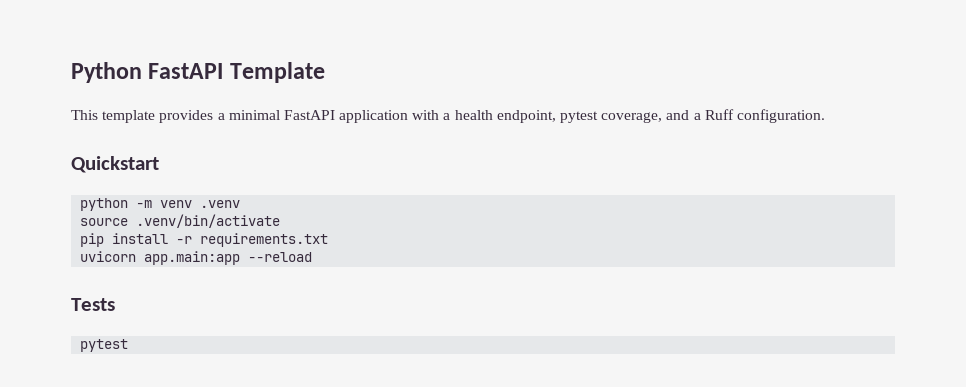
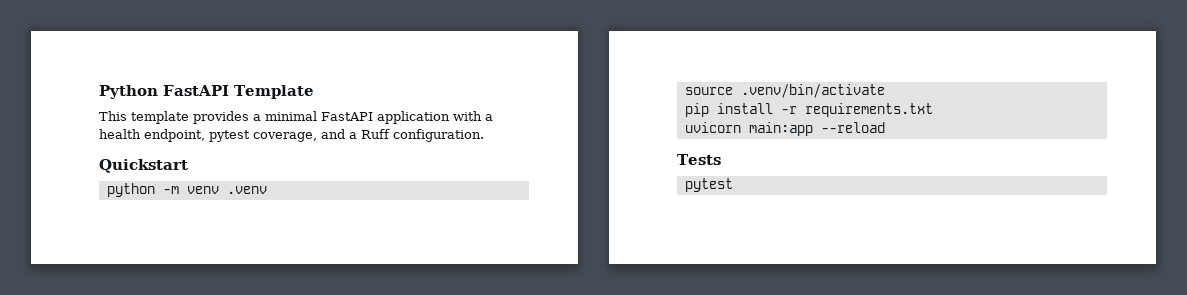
- uvicorn app.main:app --reload
+ uvicorn main:app --reload

